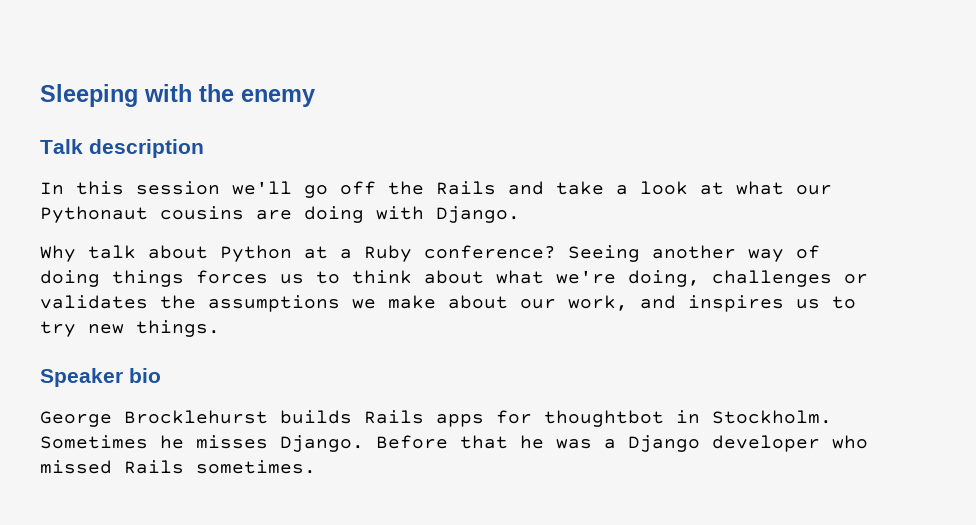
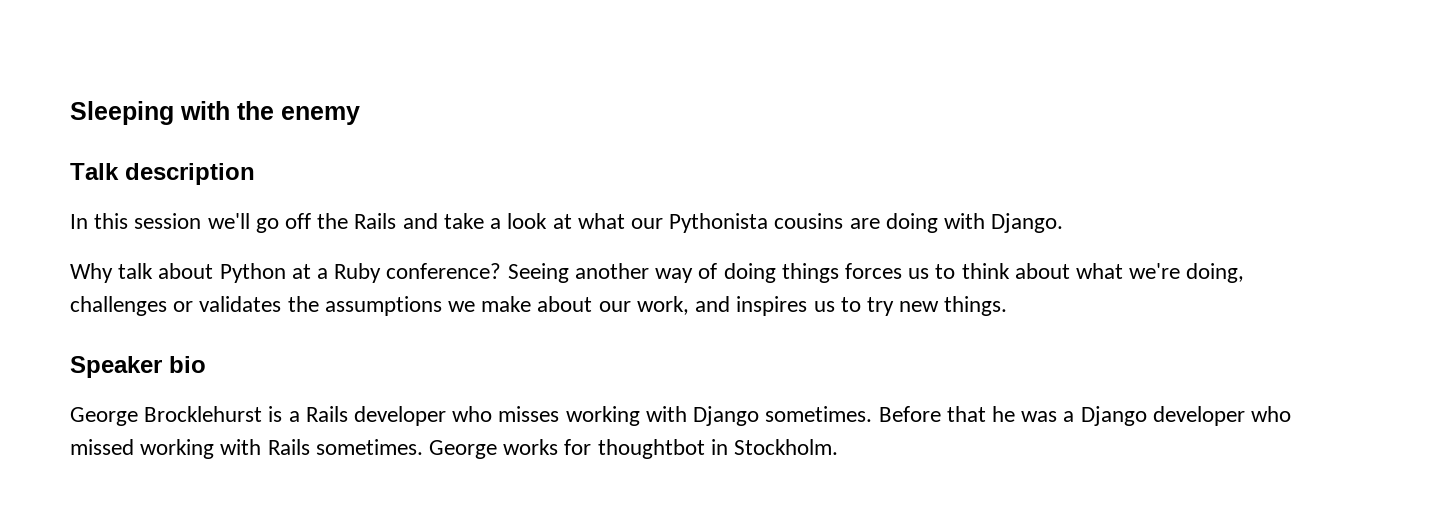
- In this session we'll go off the Rails and take a look at what our Pythonaut cousins are doing with Django.
+ In this session we'll go off the Rails and take a look at what our Pythonista cousins are doing with Django.
- George Brocklehurst builds Rails apps for thoughtbot in Stockholm. Sometimes he misses Django.
+ George Brocklehurst is a Rails developer who misses working with Django sometimes.
- Before that he was a Django developer who missed Rails sometimes.
+ Before that he was a Django developer who missed working with Rails sometimes. George works for thoughtbot in Stockholm.

